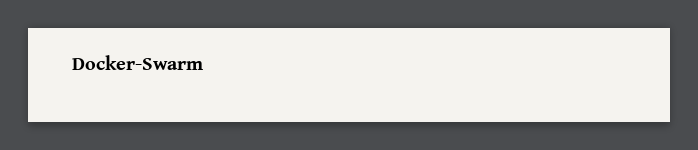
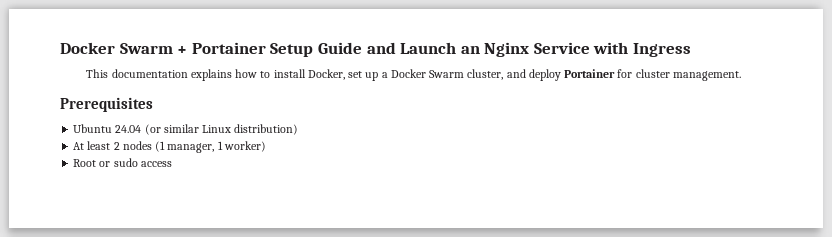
- Docker-Swarm
+ Docker Swarm + Portainer Setup Guide and Launch an Nginx Service with Ingress
+ This documentation explains how to install Docker, set up a Docker Swarm cluster, and deploy Portainer for cluster management.
+ Prerequisites
+ Ubuntu 24.04 (or similar Linux distribution)
+ At least 2 nodes (1 manager, 1 worker)
+ Root or sudo access

